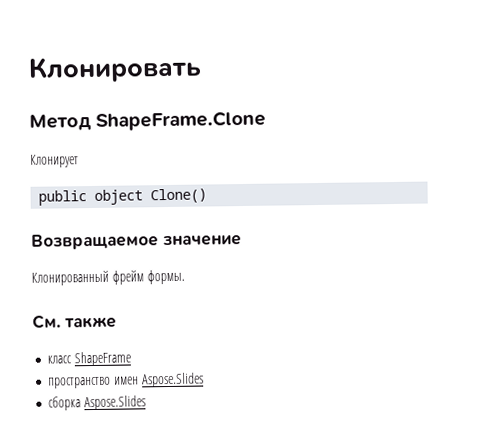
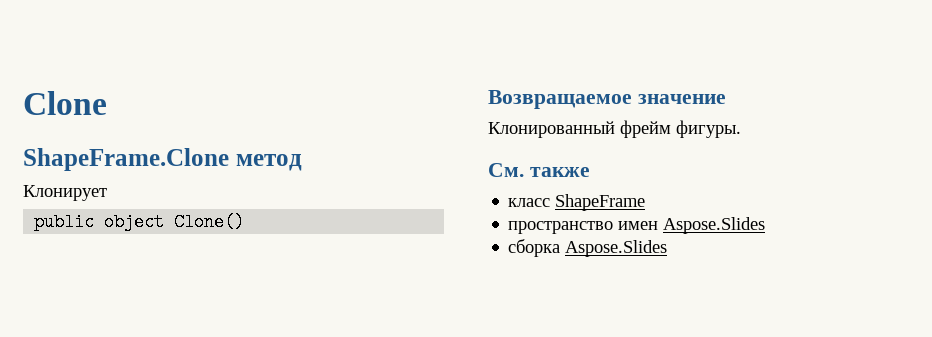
- Клонировать
- Метод ShapeFrame.Clone
+ Clone
+ ShapeFrame.Clone метод
- Клонированный фрейм формы.
+ Клонированный фрейм фигуры.

